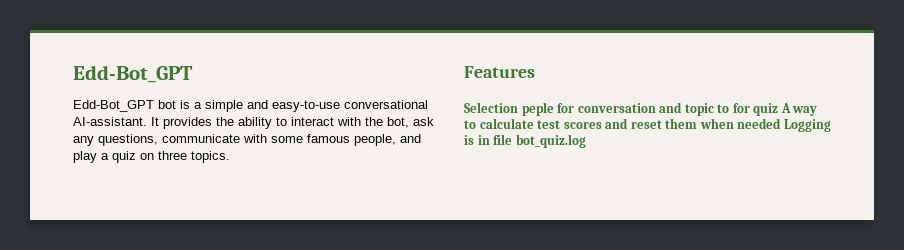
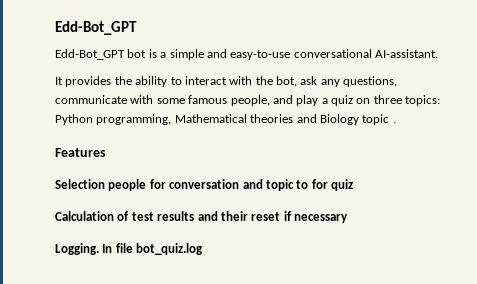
- Edd-Bot_GPT bot is a simple and easy-to-use conversational AI-assistant. It provides the ability to interact with the bot, ask any questions, communicate with some famous people, and play a quiz on three topics.
+ Edd-Bot_GPT bot is a simple and easy-to-use conversational AI-assistant.
+ It provides the ability to interact with the bot, ask any questions, communicate with some famous people, and play a quiz on three topics: Python programming, Mathematical theories and Biology topic .
- Selection peple for conversation and topic to for quiz A way to calculate test scores and reset them when needed Logging is in file bot_quiz.log
+ Selection people for conversation and topic to for quiz
+ Calculation of test results and their reset if necessary
+ Logging. In file bot_quiz.log

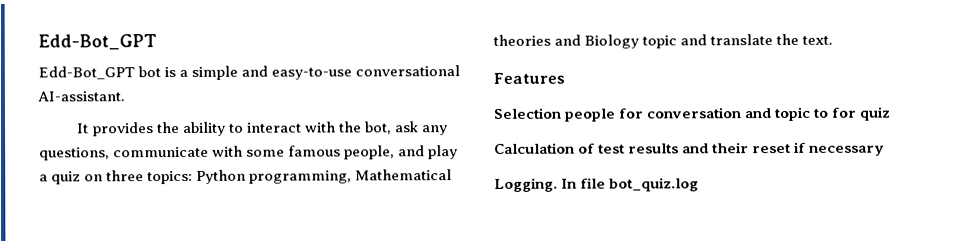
- It provides the ability to interact with the bot, ask any questions, communicate with some famous people, and play a quiz on three topics: Python programming, Mathematical theories and Biology topic .
+ It provides the ability to interact with the bot, ask any questions, communicate with some famous people, and play a quiz on three topics: Python programming, Mathematical theories and Biology topic and translate the text.

